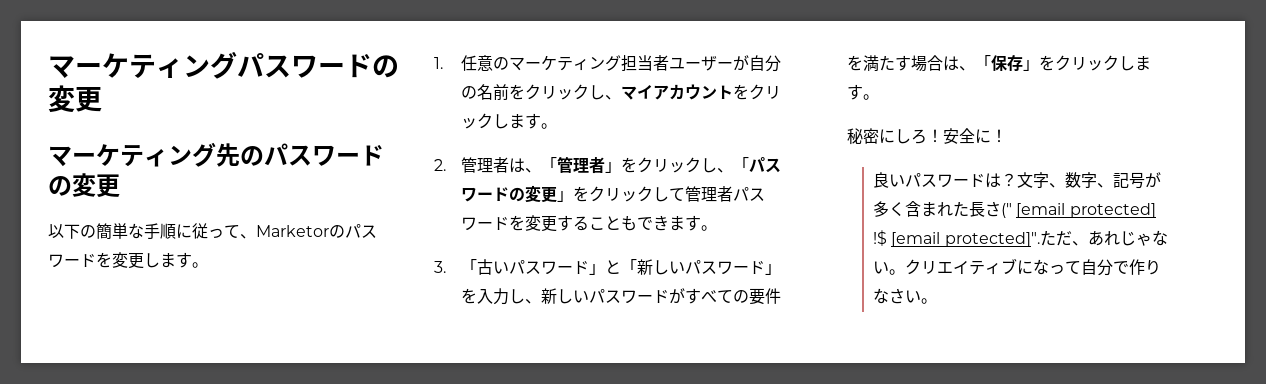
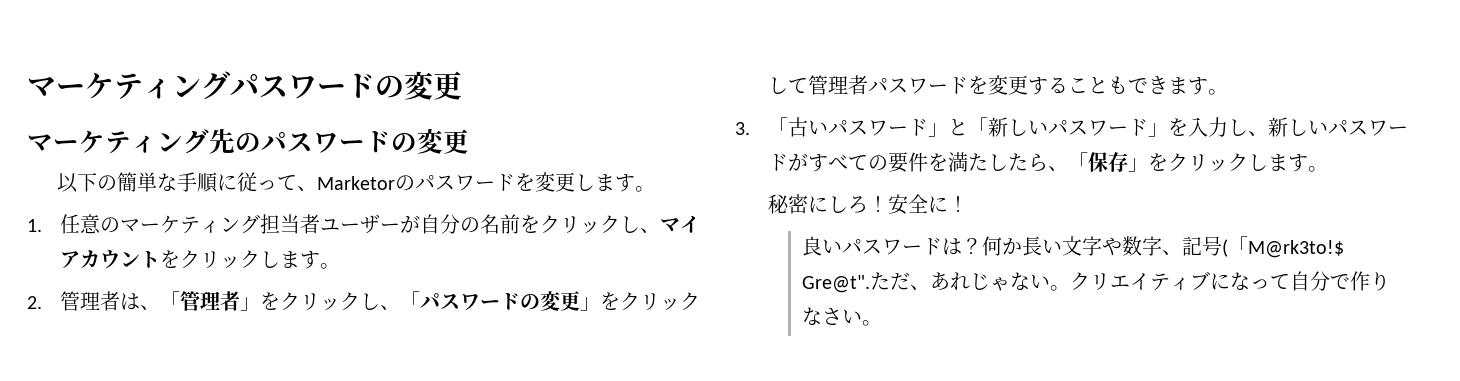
- 3.「古いパスワード」と「新しいパスワード」を入力し、新しいパスワードがすべての要件を満たす場合は、「保存」をクリックします。
+ 3.「古いパスワード」と「新しいパスワード」を入力し、新しいパスワードがすべての要件を満たしたら、「保存」をクリックします。
- 文字、数字、記号が多く含まれた長さ(" [email protected] !$ [email protected]".
+ 何か長い文字や数字、記号(「M@rk3to!$ Gre@t".

